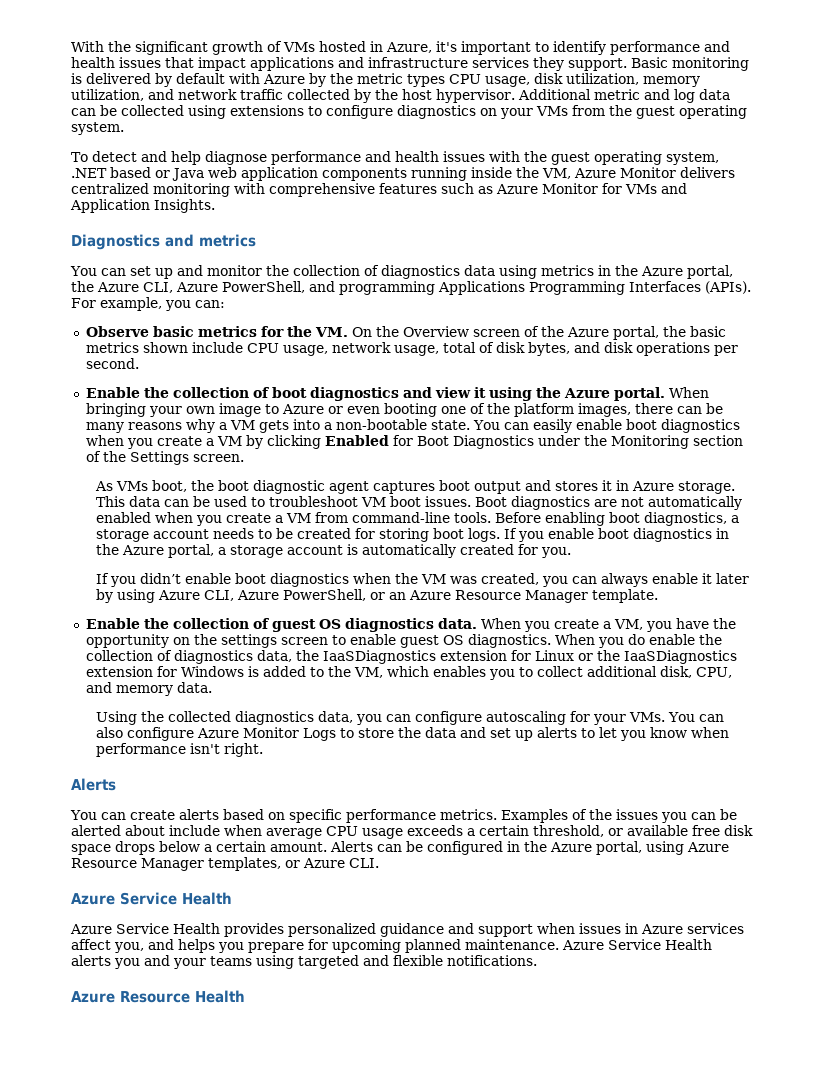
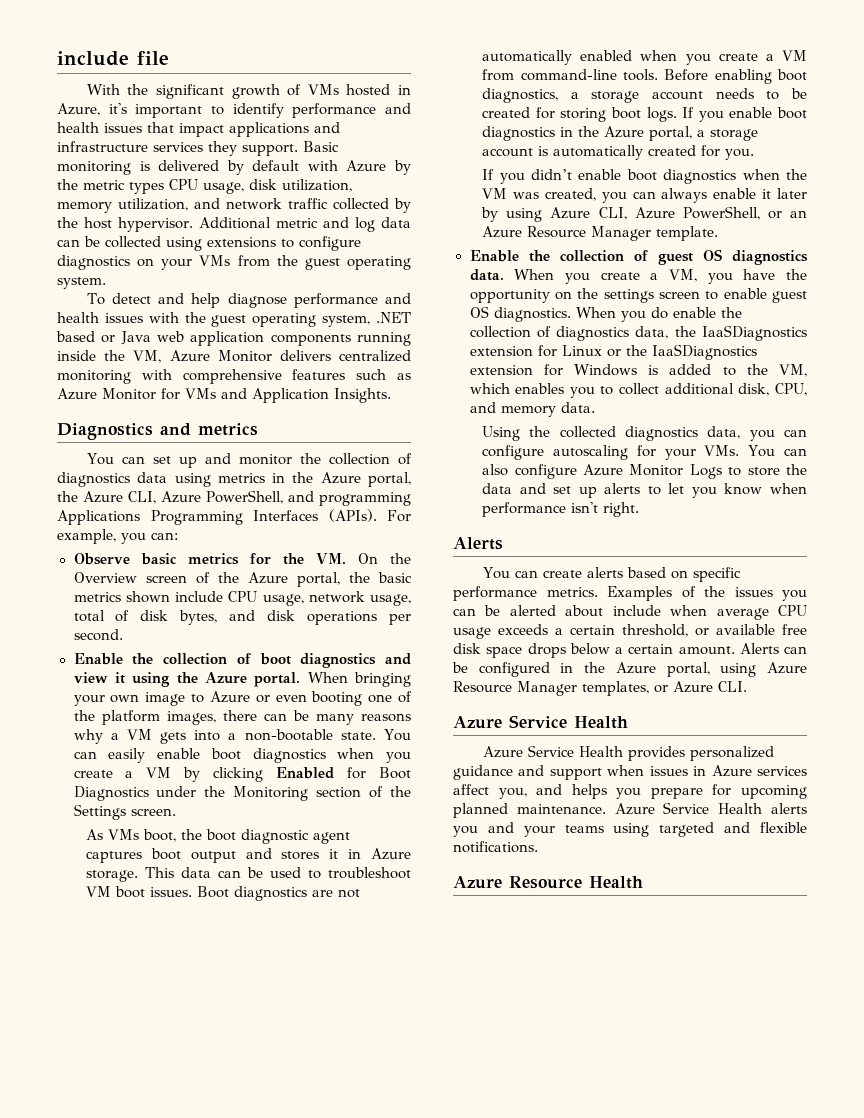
+ include file

